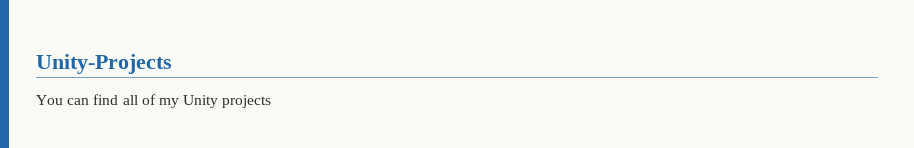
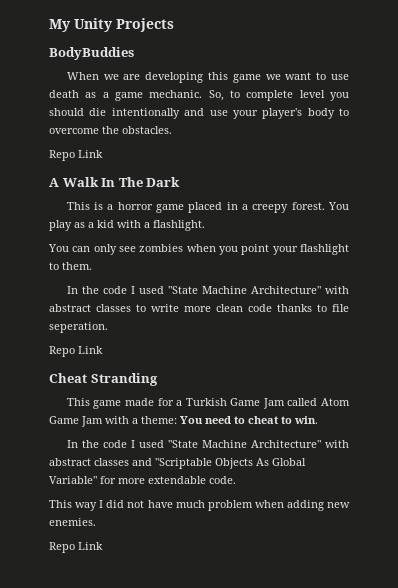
- Unity-Projects
- You can find all of my Unity projects
+ My Unity Projects
+ BodyBuddies
+ When we are developing this game we want to use death as a game mechanic. So, to complete level you should die intentionally and use your player's body to overcome the obstacles.
+ Repo Link
+ A Walk In The Dark
+ This is a horror game placed in a creepy forest. You play as a kid with a flashlight.
+ You can only see zombies when you point your flashlight to them.
+ In the code I used "State Machine Architecture" with abstract classes to write more clean code thanks to file seperation.
+ Repo Link
+ Cheat Stranding
+ This game made for a Turkish Game Jam called Atom Game Jam with a theme: You need to cheat to win.
+ In the code I used "State Machine Architecture" with abstract classes and "Scriptable Objects As Global Variable" for more extendable code.
+ This way I did not have much problem when adding new enemies.
+ Repo Link

